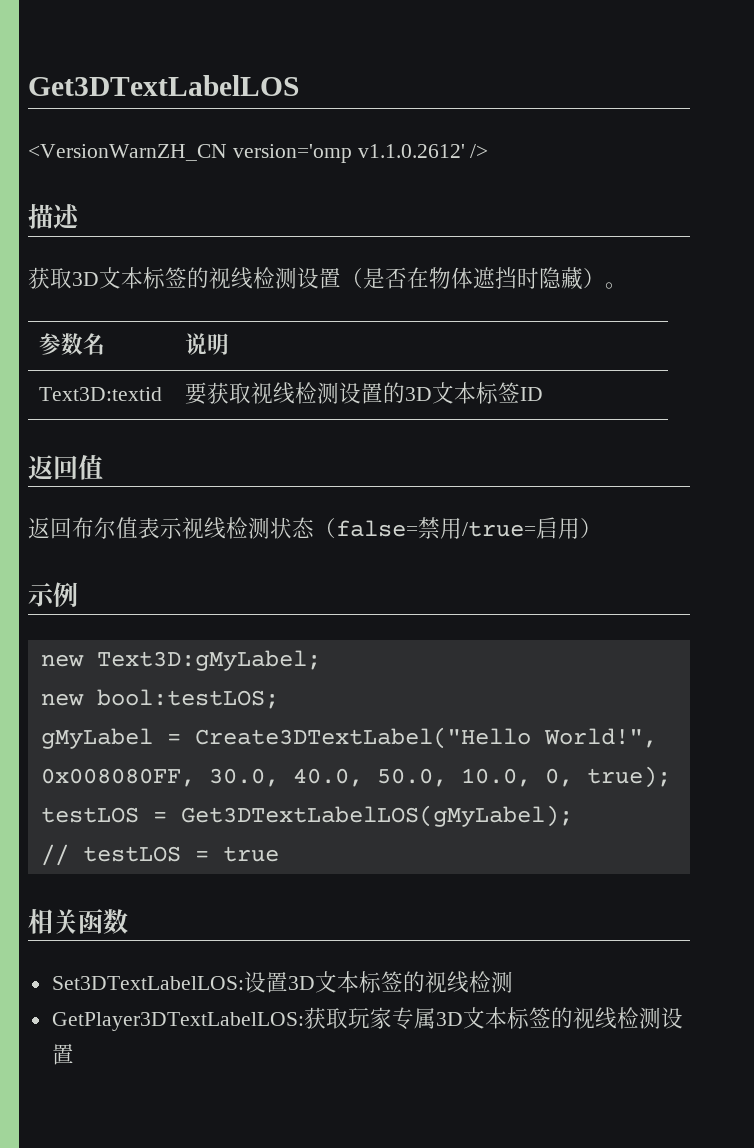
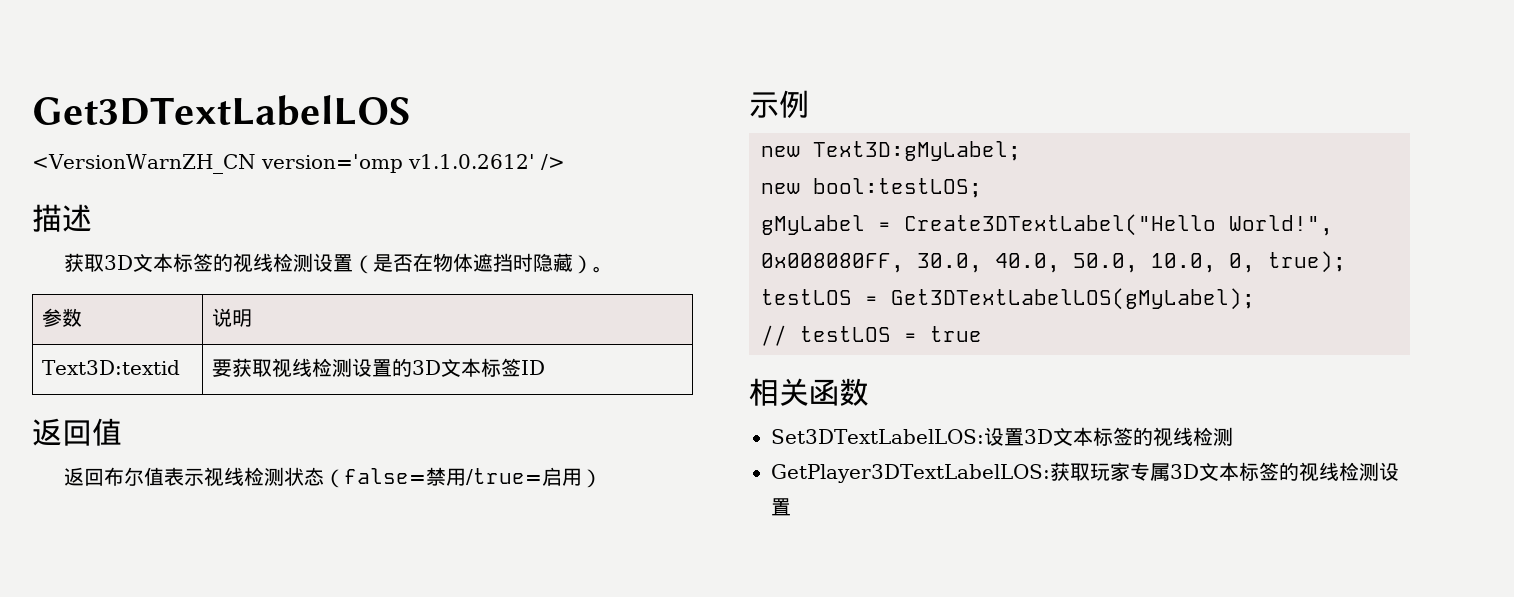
- 参数名 | 说明
+ 参数 | 说明

